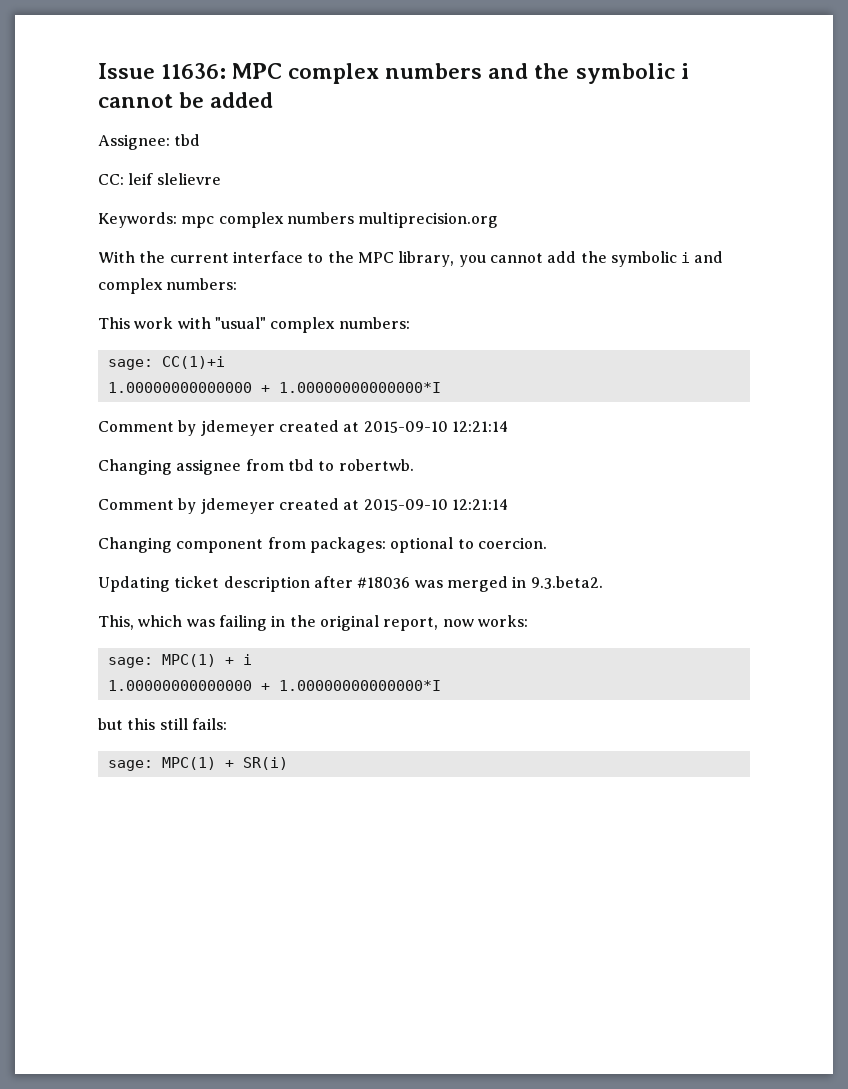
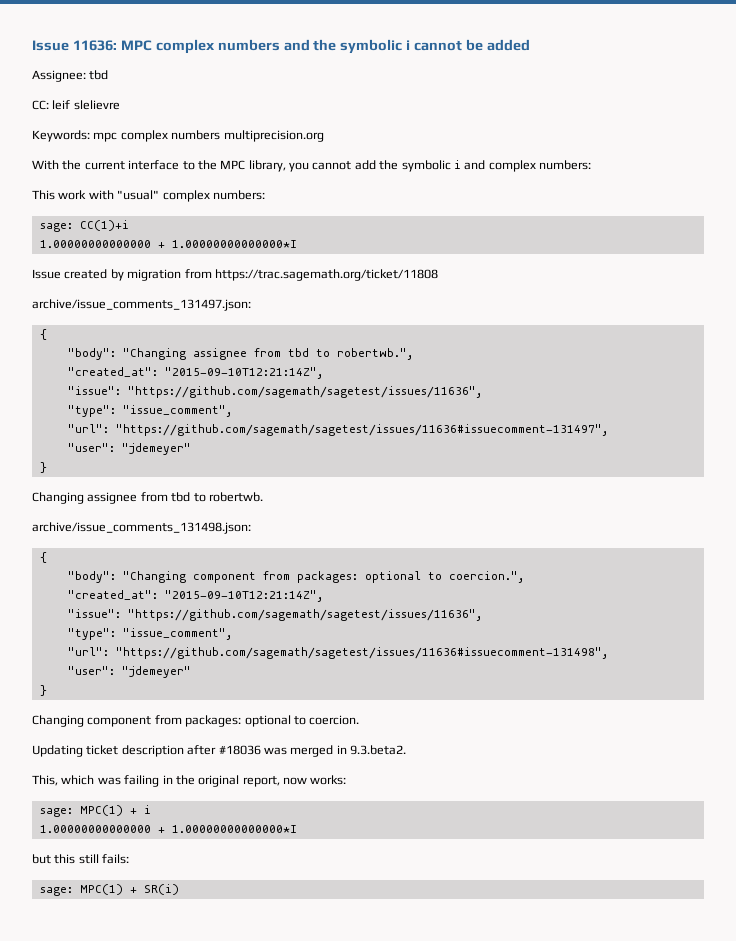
  sage: CC(1)+i
  1.00000000000000 + 1.00000000000000*I
- Comment by jdemeyer created at 2015-09-10 12:21:14
+ Issue created by migration from https://trac.sagemath.org/ticket/11808
+ archive/issue_comments_131497.json:
+ {
+ "body": "Changing assignee from tbd to robertwb.",
+ "created_at": "2015-09-10T12:21:14Z",
+ "issue": "https://github.com/sagemath/sagetest/issues/11636",
+ "type": "issue_comment",
+ "url": "https://github.com/sagemath/sagetest/issues/11636#issuecomment-131497",
+ "user": "jdemeyer"
+ }
  Changing assignee from tbd to robertwb.
- Comment by jdemeyer created at 2015-09-10 12:21:14
+ archive/issue_comments_131498.json:
+ {
+ "body": "Changing component from packages: optional to coercion.",
+ "created_at": "2015-09-10T12:21:14Z",
+ "issue": "https://github.com/sagemath/sagetest/issues/11636",
+ "type": "issue_comment",
+ "url": "https://github.com/sagemath/sagetest/issues/11636#issuecomment-131498",
+ "user": "jdemeyer"
+ }

